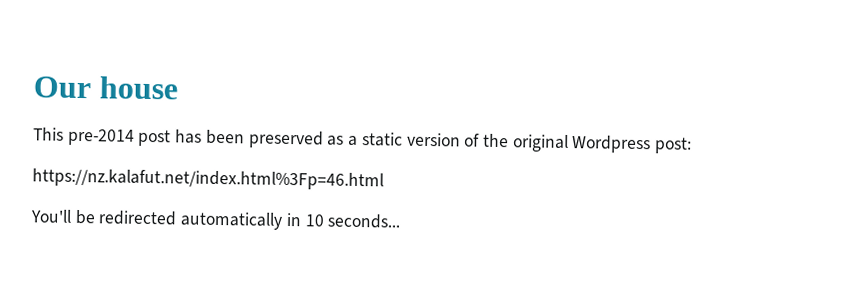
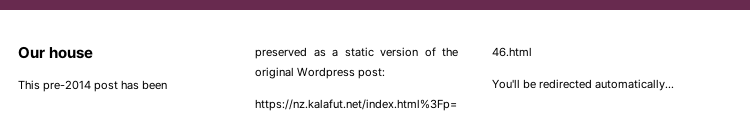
- You'll be redirected automatically in 10 seconds...
+ You'll be redirected automatically...

